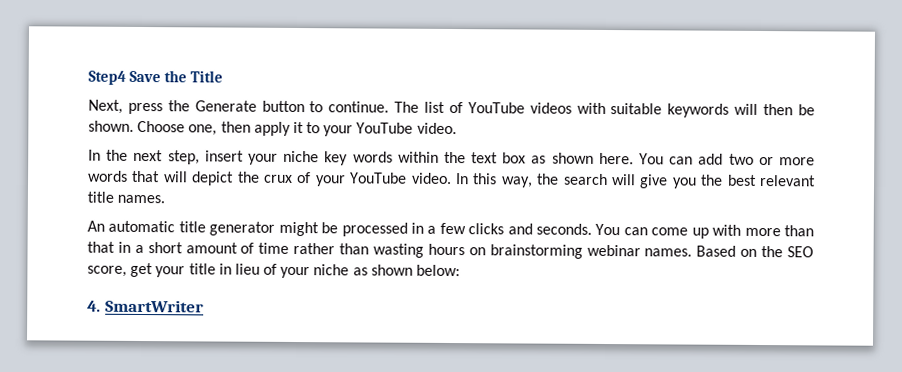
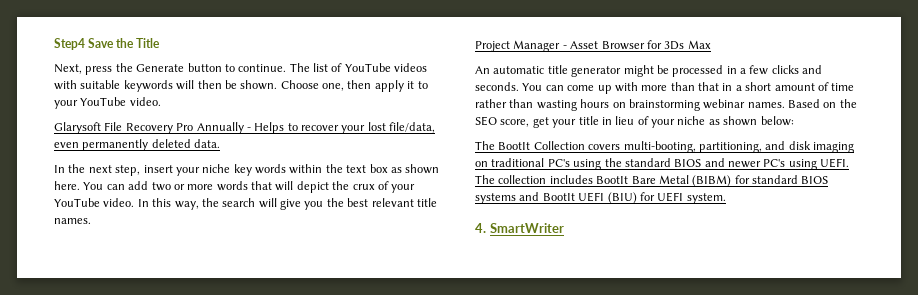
+ Glarysoft File Recovery Pro Annually - Helps to recover your lost file/data, even permanently deleted data.
+ Project Manager - Asset Browser for 3Ds Max
+ The BootIt Collection covers multi-booting, partitioning, and disk imaging on traditional PC's using the standard BIOS and newer PC's using UEFI. The collection includes BootIt Bare Metal (BIBM) for standard BIOS systems and BootIt UEFI (BIU) for UEFI system.

